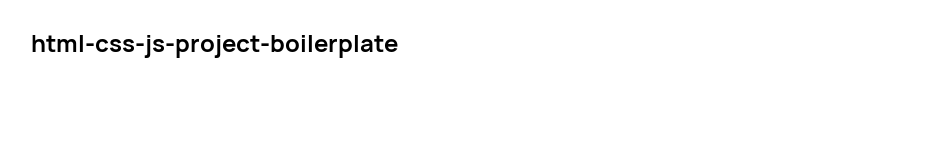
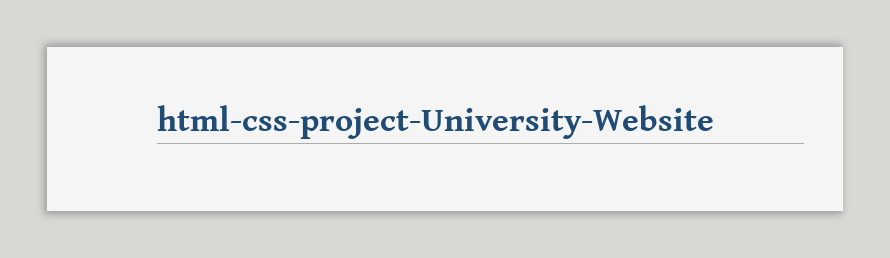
- html-css-js-project-boilerplate
+ html-css-project-University-Website

